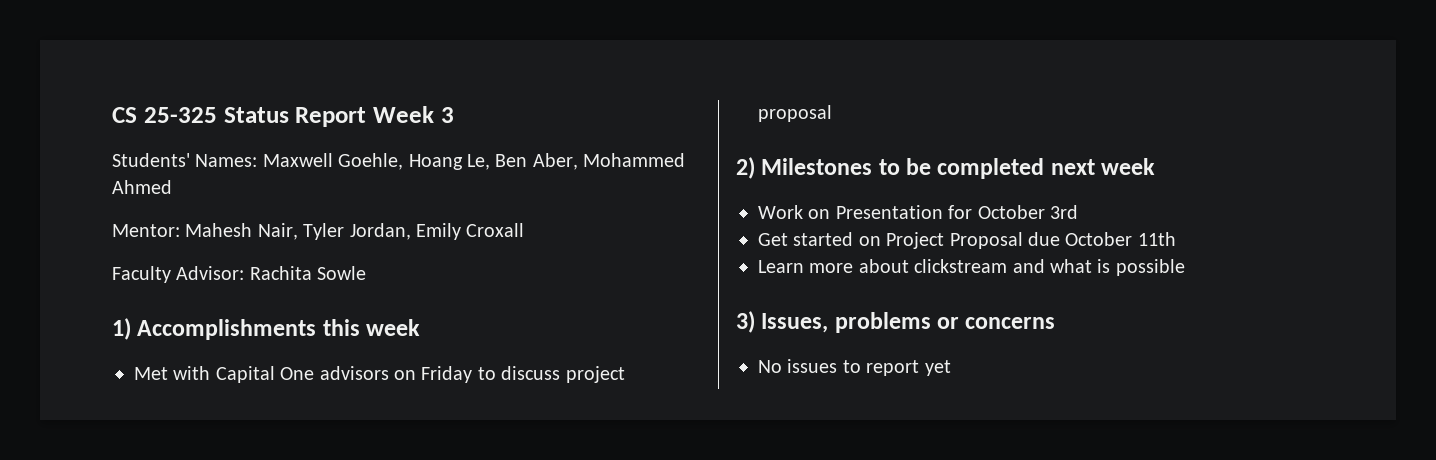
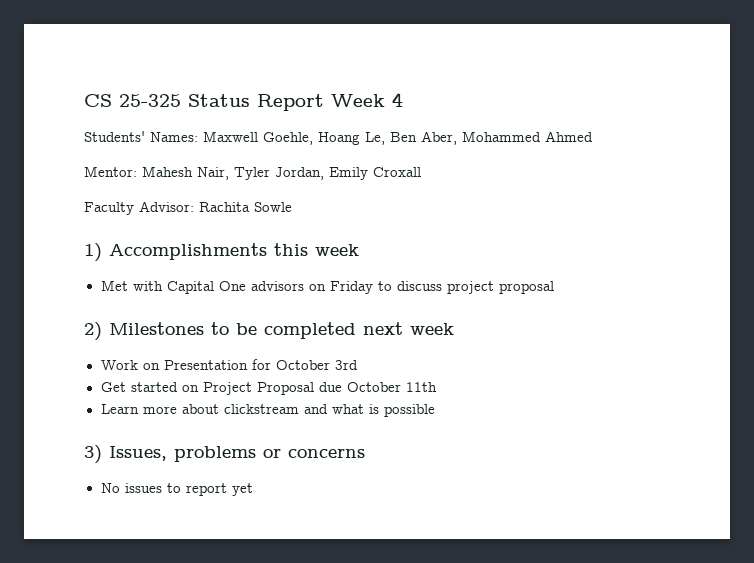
- CS 25-325 Status Report Week 3
+ CS 25-325 Status Report Week 4

